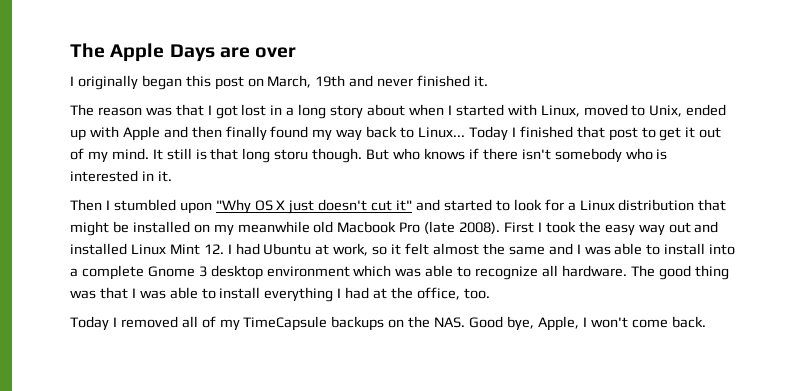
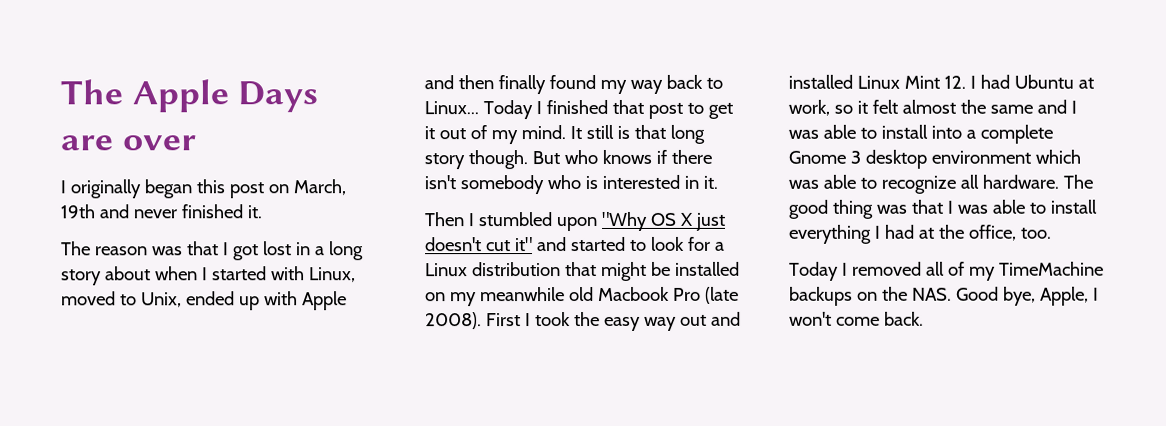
- It still is that long storu though.
+ It still is that long story though.
- Today I removed all of my TimeCapsule backups on the NAS. Good bye, Apple, I won't come back.
+ Today I removed all of my TimeMachine backups on the NAS. Good bye, Apple, I won't come back.

